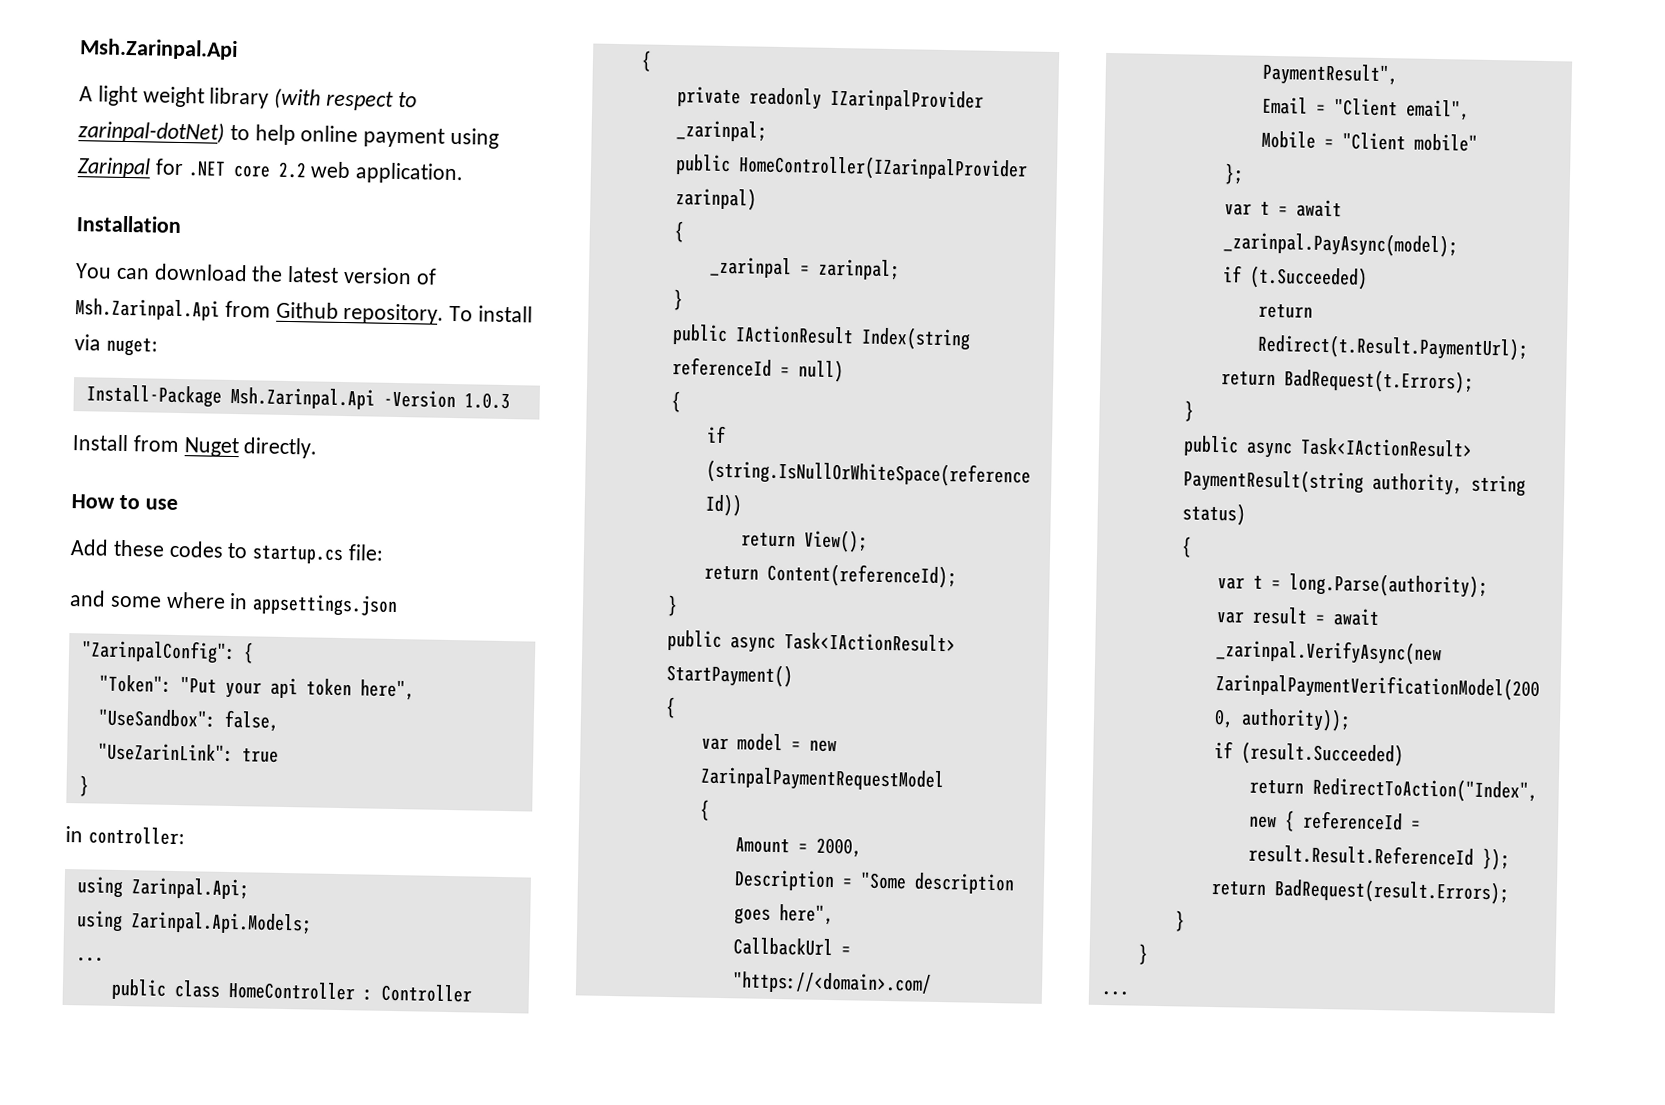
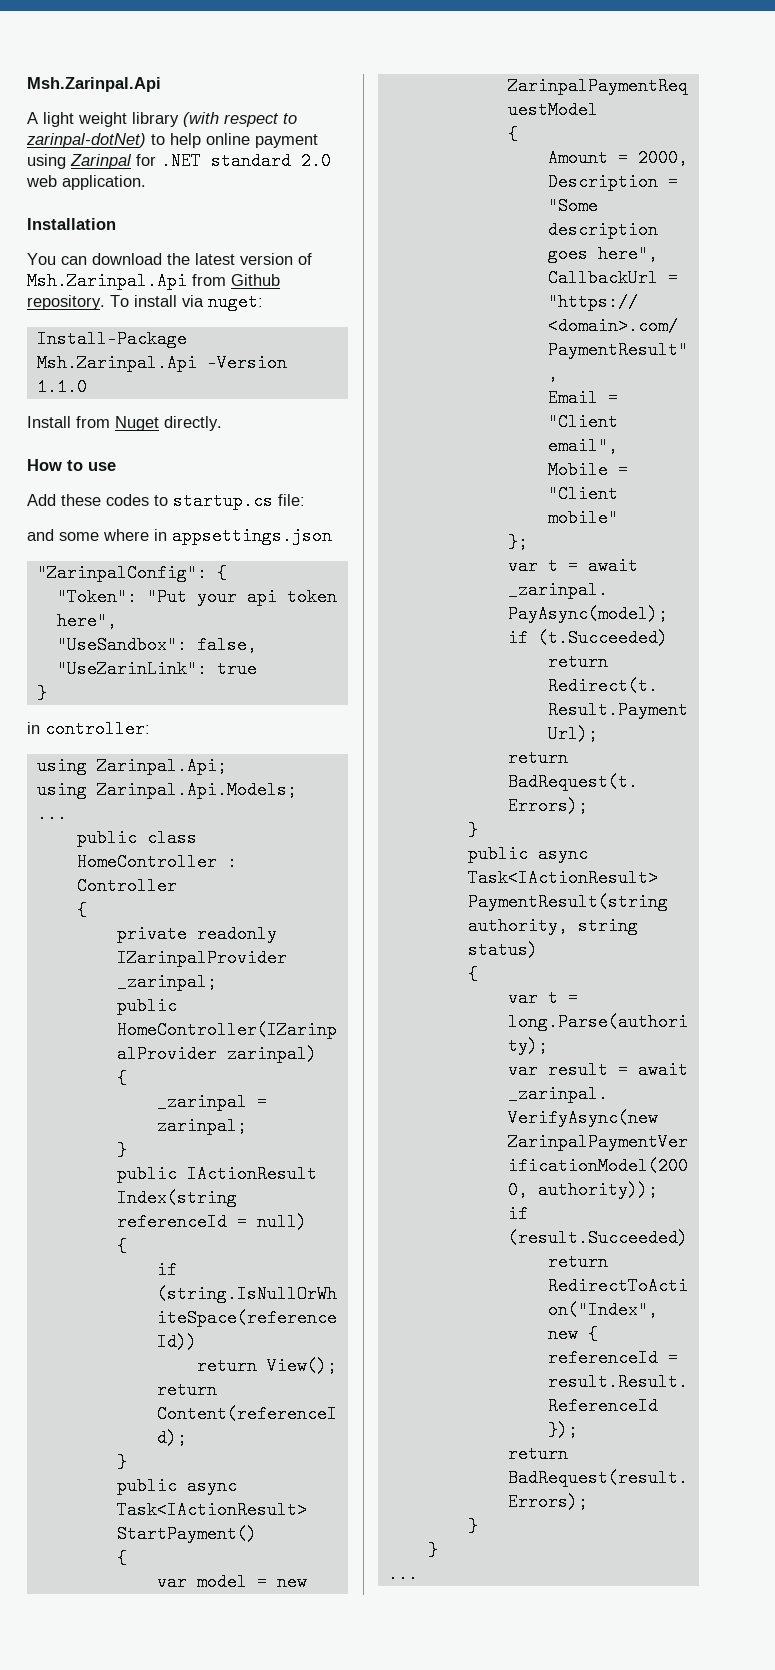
- A light weight library (with respect to zarinpal-dotNet) to help online payment using Zarinpal for .NET core 2.2 web application.
+ A light weight library (with respect to zarinpal-dotNet) to help online payment using Zarinpal for .NET standard 2.0 web application.
- Install-Package Msh.Zarinpal.Api -Version 1.0.3
+ Install-Package Msh.Zarinpal.Api -Version 1.1.0

